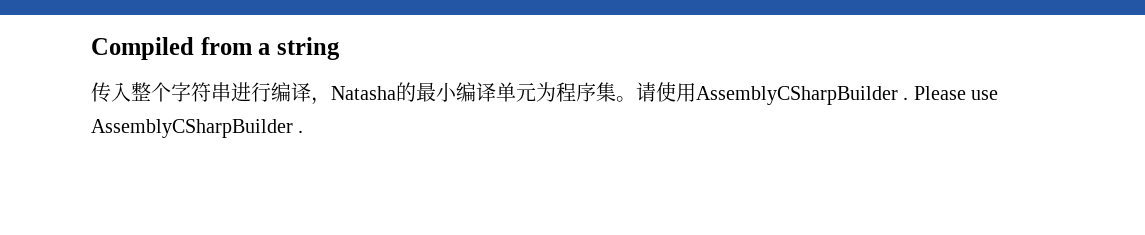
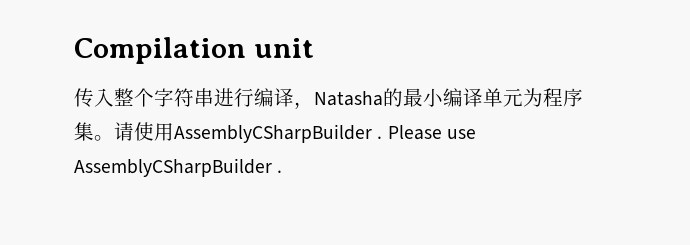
- Compiled from a string
+ Compilation unit

